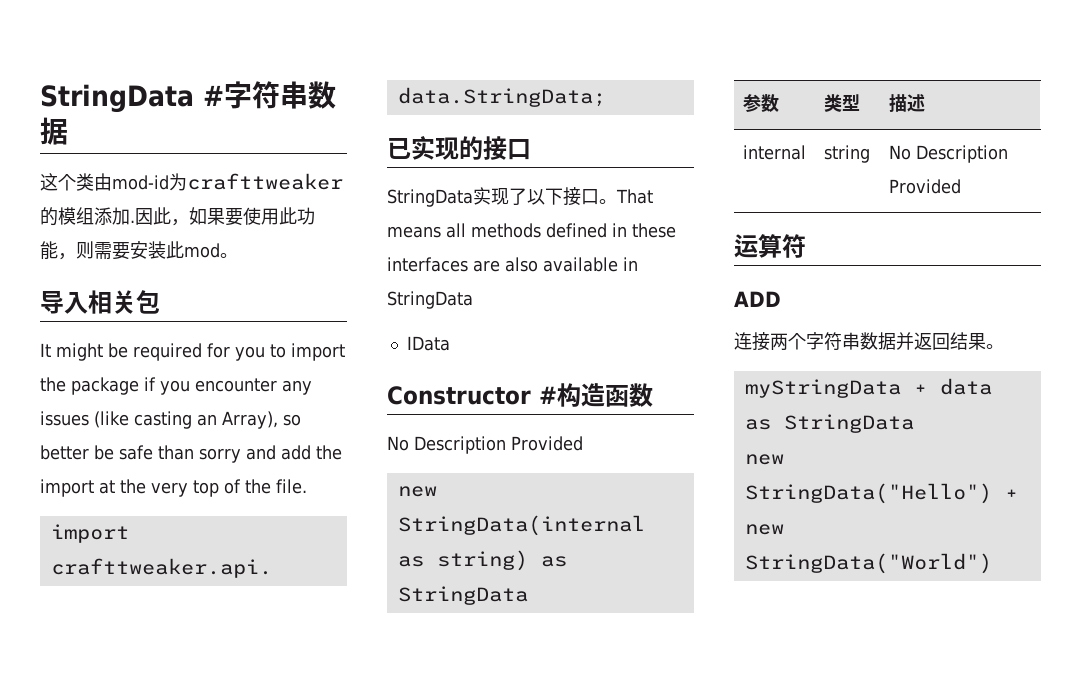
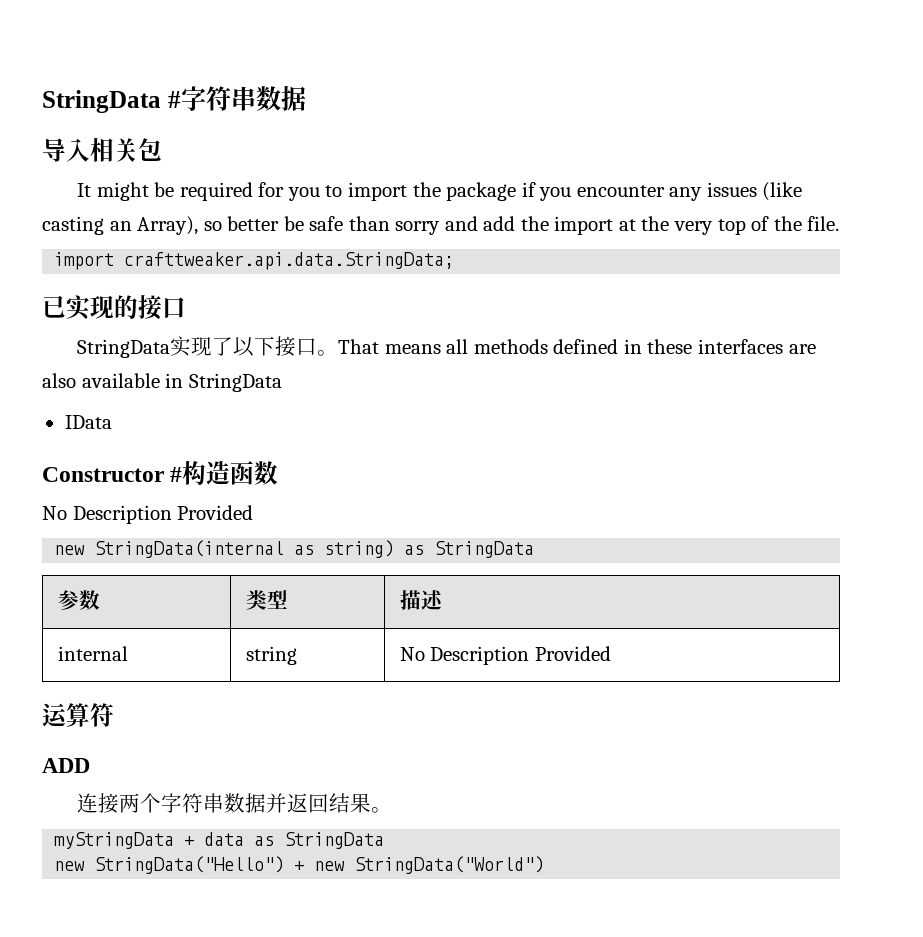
- 这个类由mod-id为crafttweaker的模组添加.因此，如果要使用此功能，则需要安装此mod。

